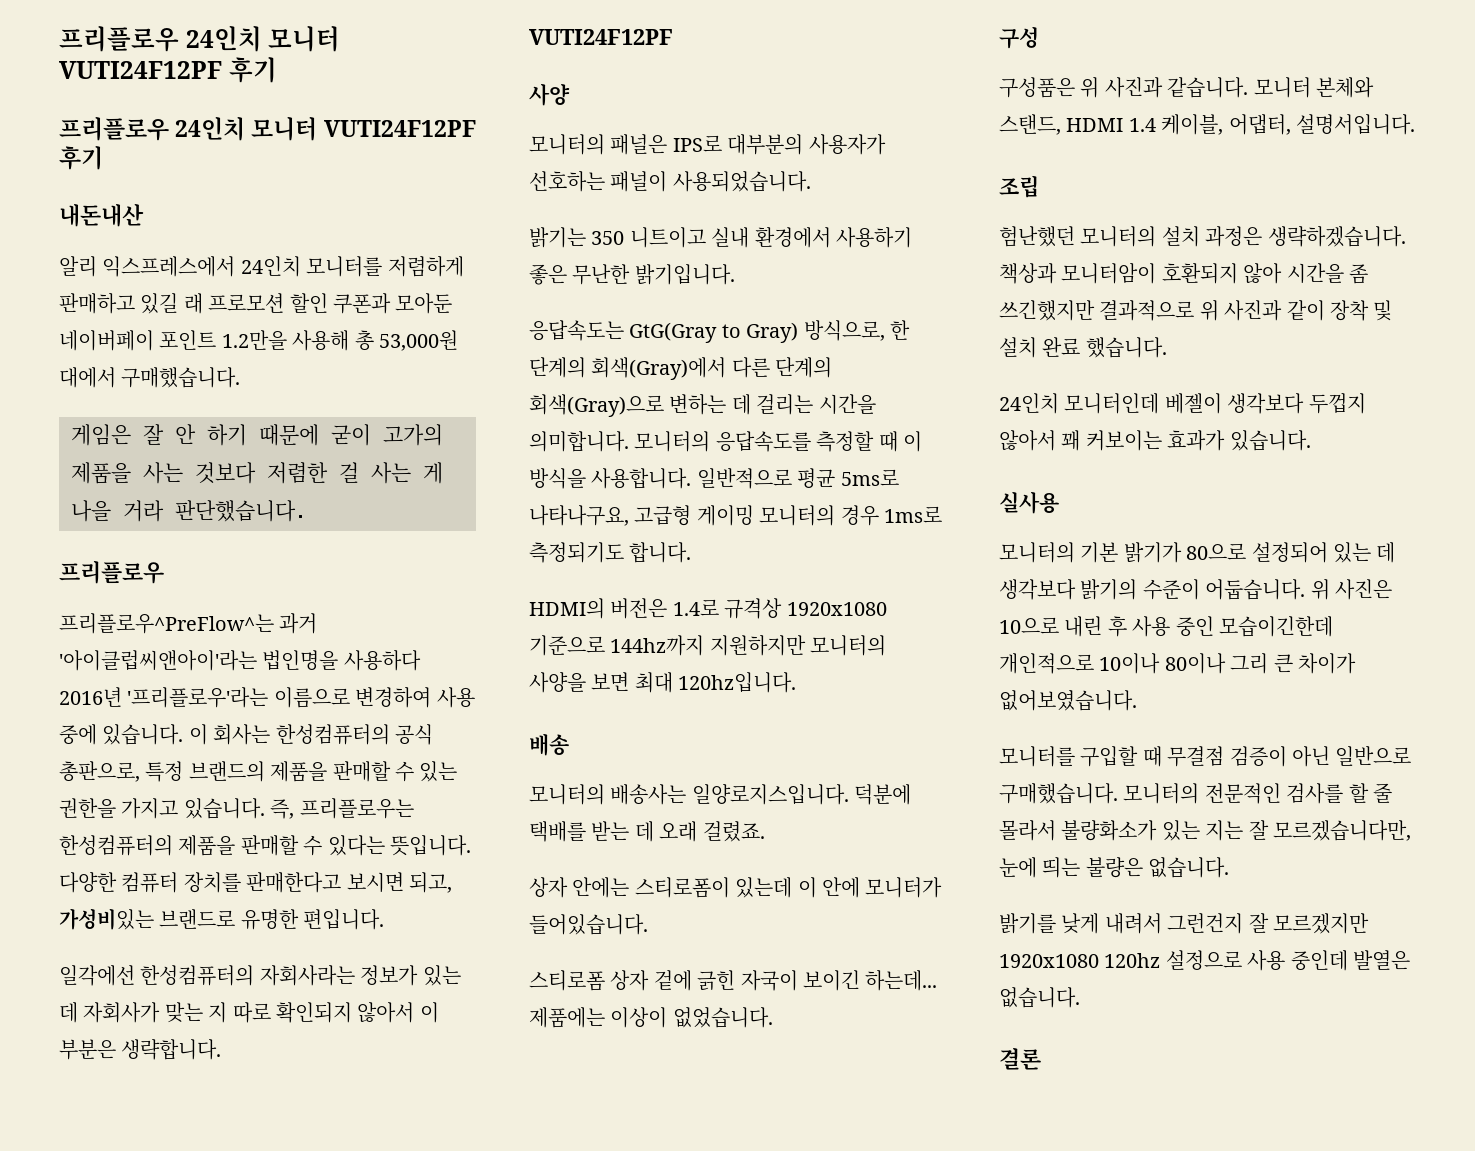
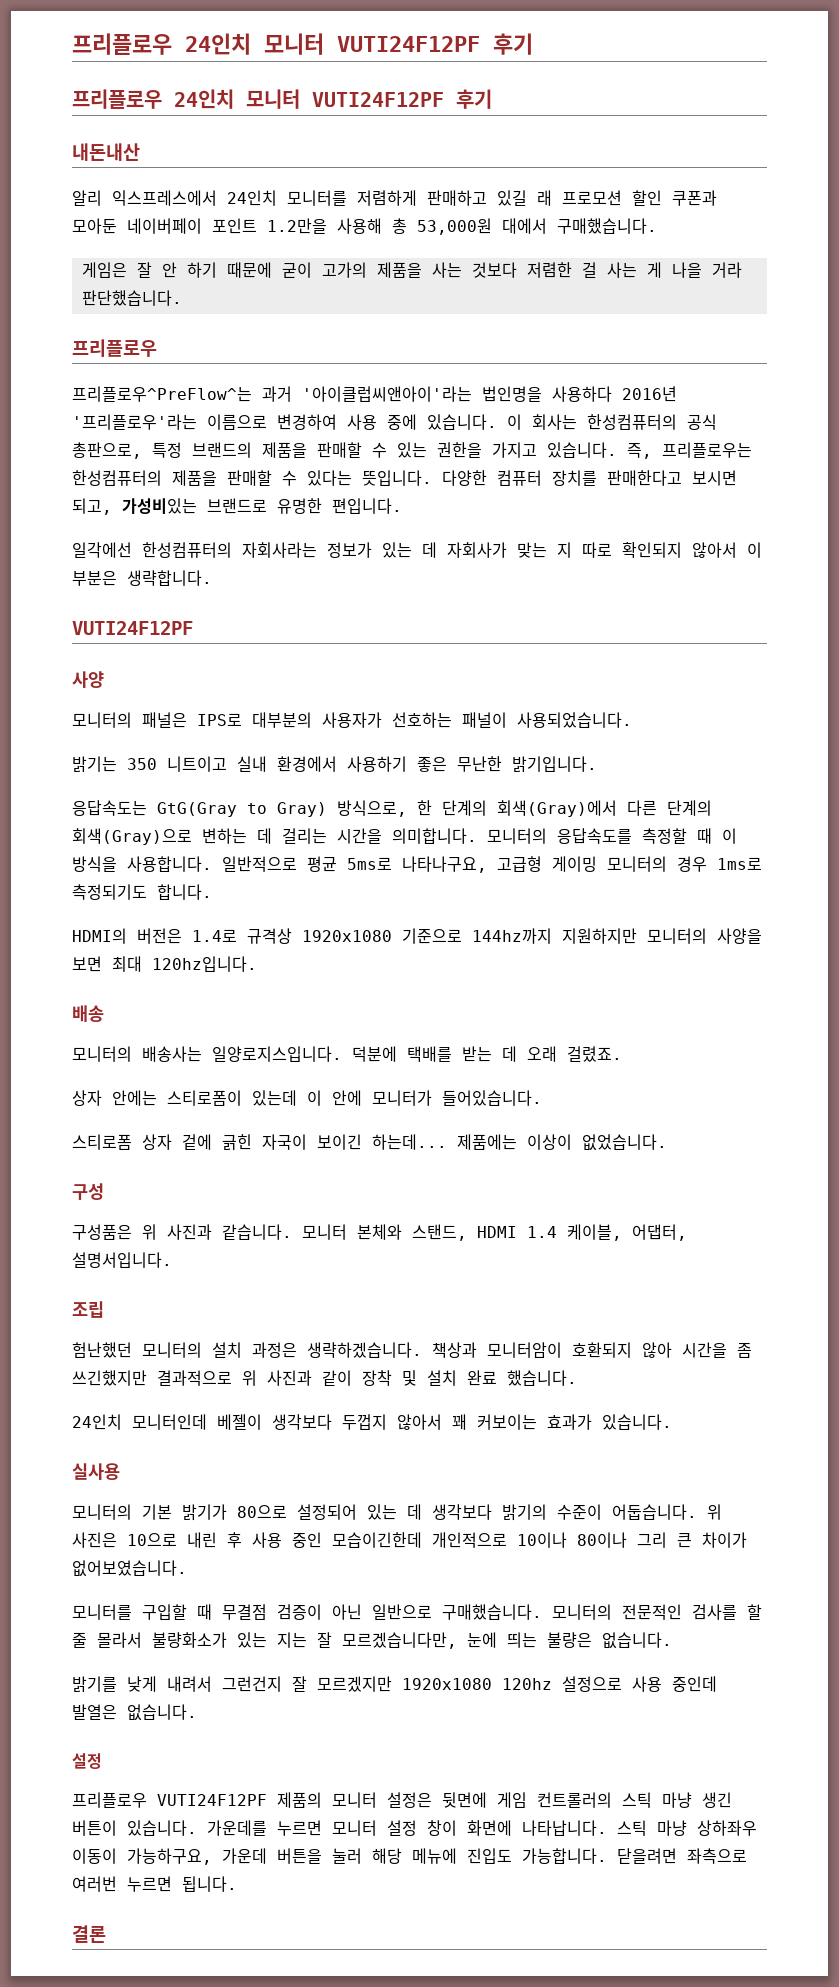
  밝기를 낮게 내려서 그런건지 잘 모르겠지만 1920x1080 120hz 설정으로 사용 중인데 발열은 없습니다.
+ 설정
+ 프리플로우 VUTI24F12PF 제품의 모니터 설정은 뒷면에 게임 컨트롤러의 스틱 마냥 생긴 버튼이 있습니다. 가운데를 누르면 모니터 설정 창이 화면에 나타납니다. 스틱 마냥 상하좌우 이동이 가능하구요, 가운데 버튼을 눌러 해당 메뉴에 진입도 가능합니다. 닫을려면 좌측으로 여러번 누르면 됩니다.

